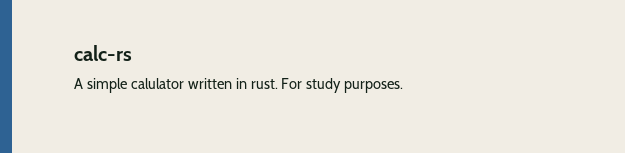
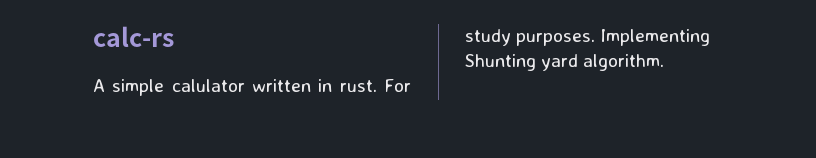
+ Implementing Shunting yard algorithm.

